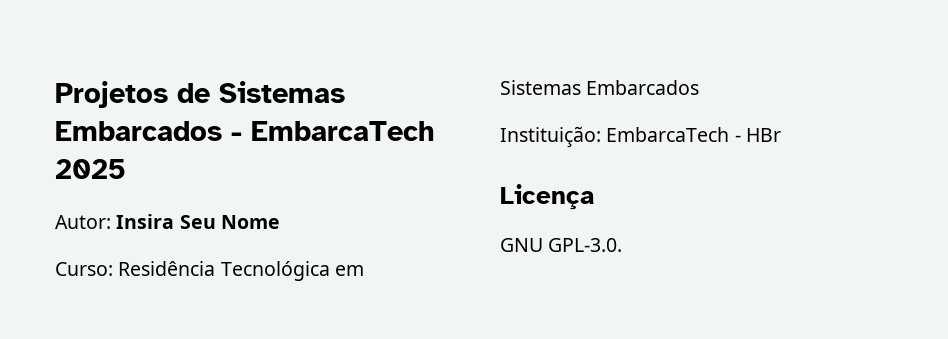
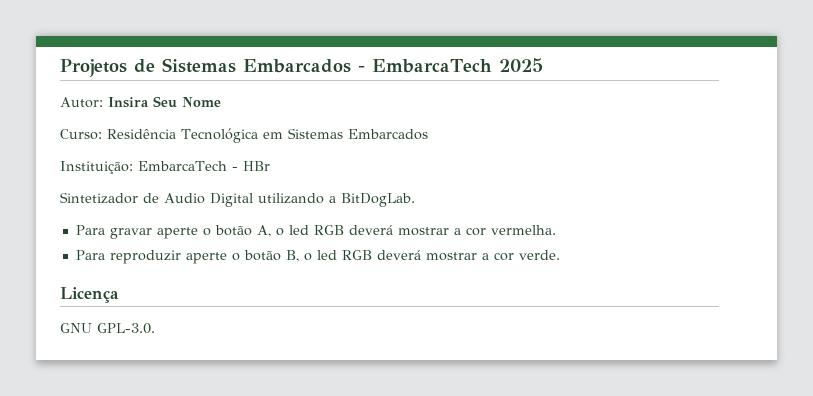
+ Sintetizador de Audio Digital utilizando a BitDogLab.
+ Para gravar aperte o botão A, o led RGB deverá mostrar a cor vermelha.
+ Para reproduzir aperte o botão B, o led RGB deverá mostrar a cor verde.

